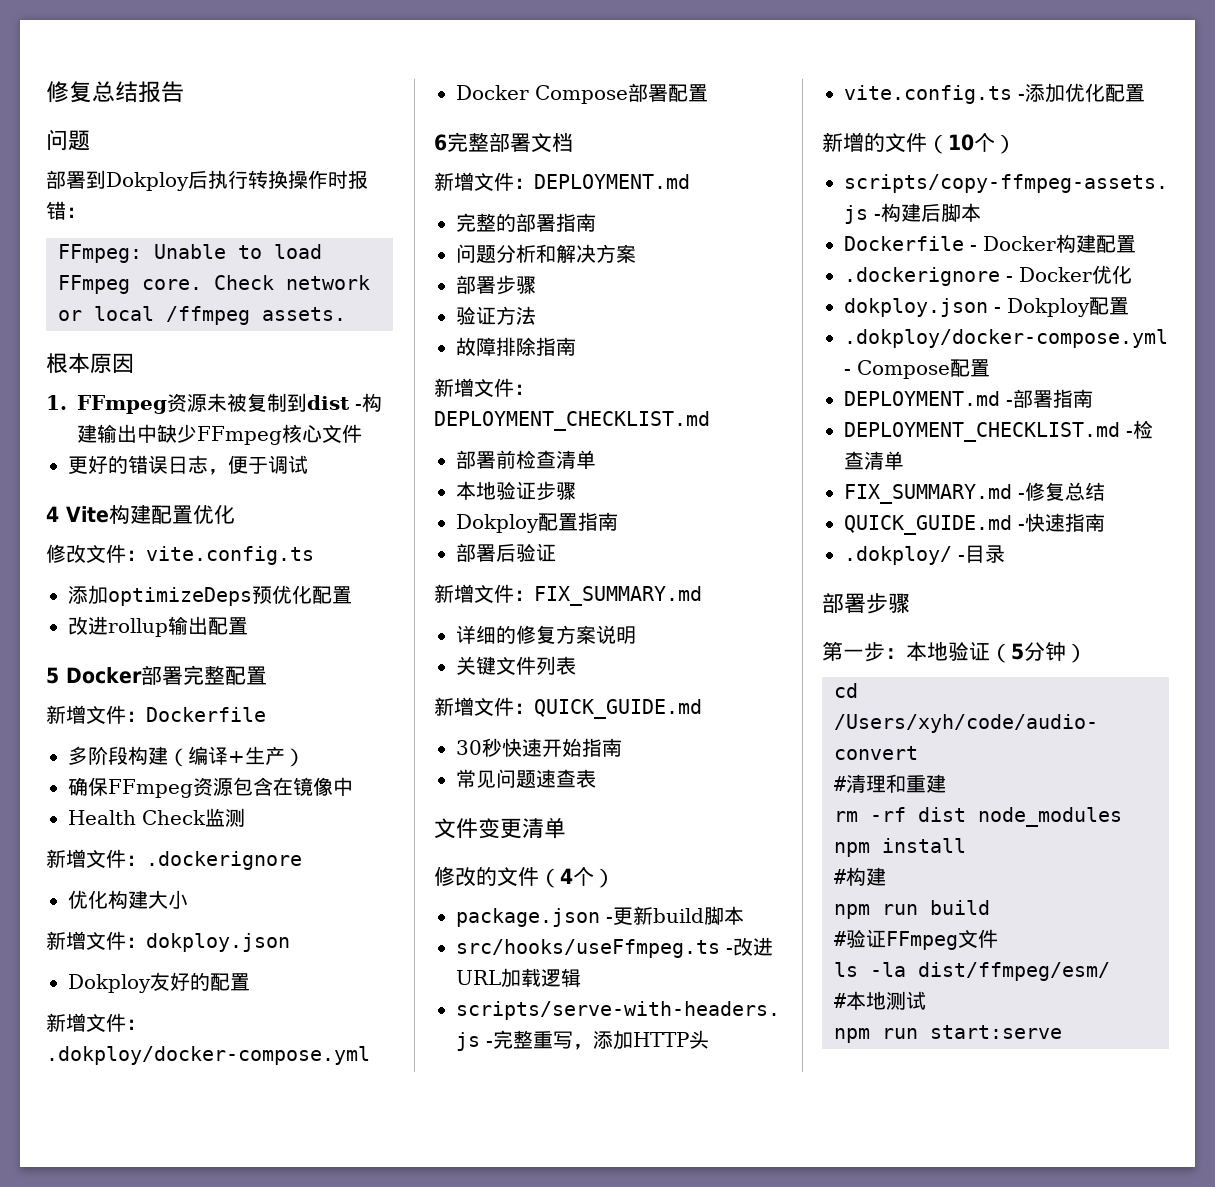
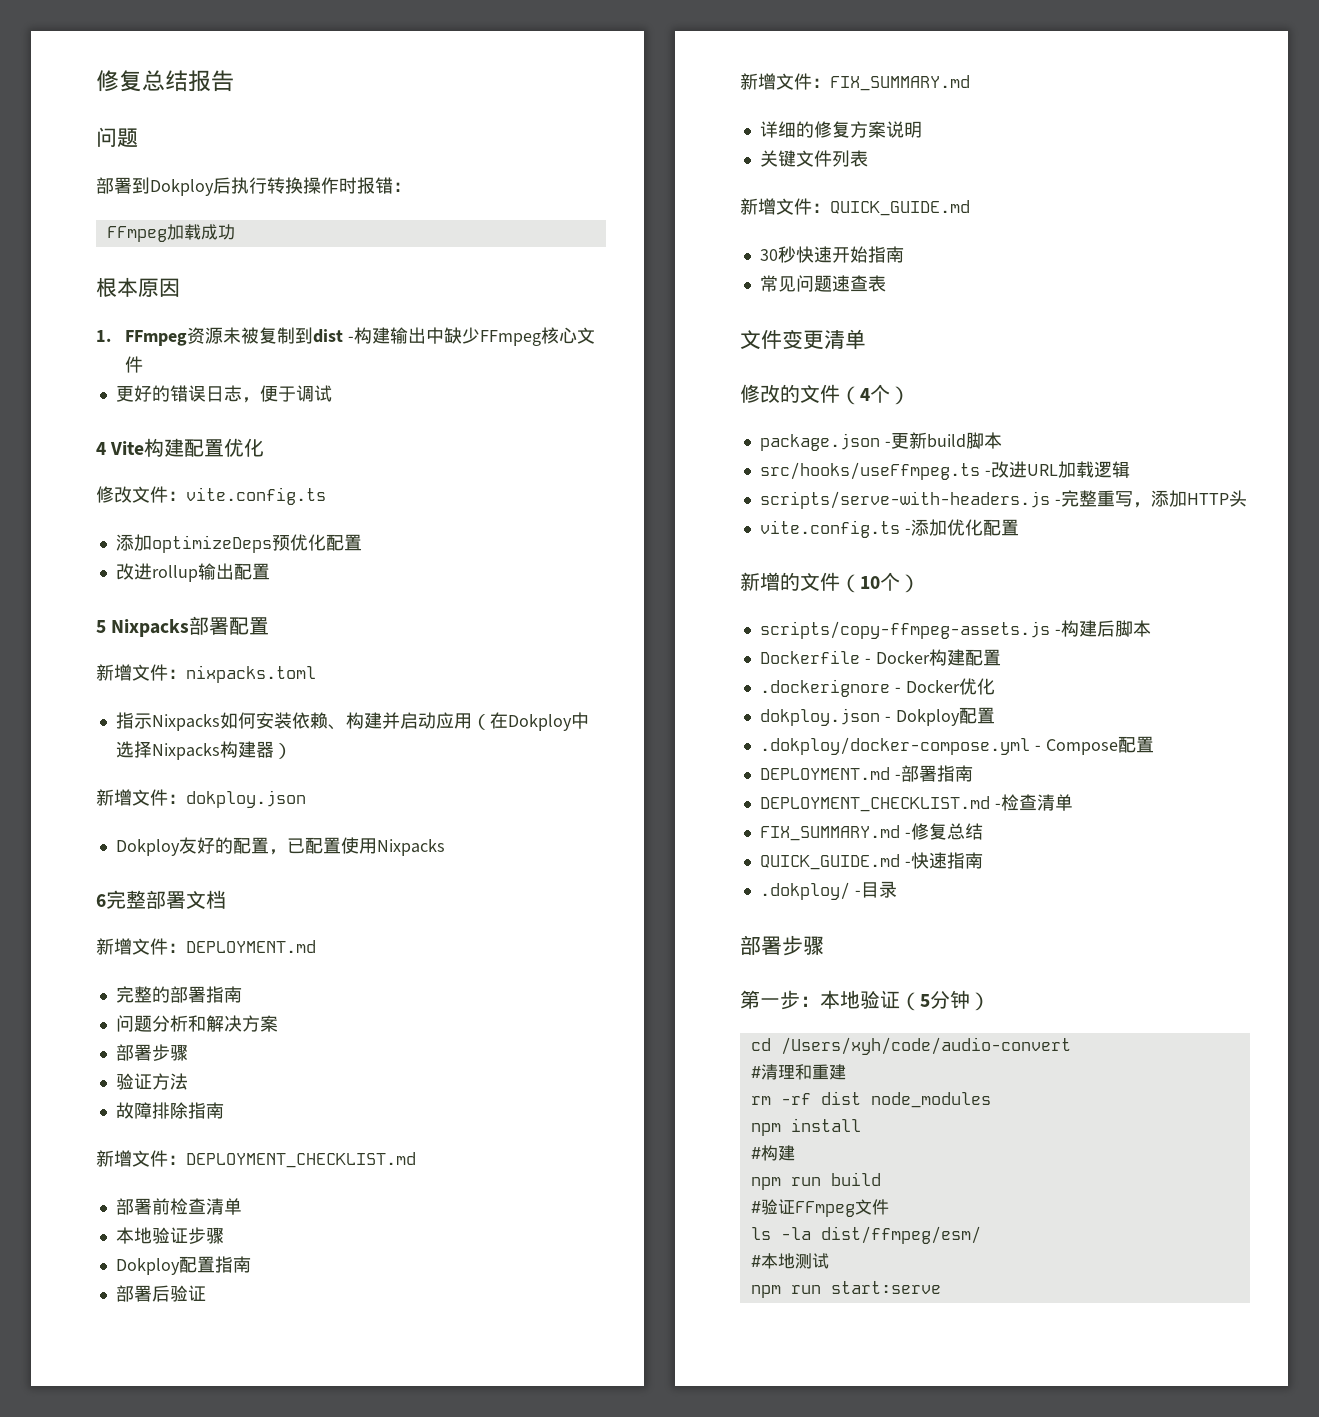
- FFmpeg: Unable to load FFmpeg core. Check network or local /ffmpeg assets.
+ FFmpeg加载成功
- 5 Docker部署完整配置
- 新增文件：Dockerfile
- 多阶段构建（编译+生产）
- 确保FFmpeg资源包含在镜像中
- Health Check监测
- 新增文件：.dockerignore
- 优化构建大小
+ 5 Nixpacks部署配置
+ 新增文件：nixpacks.toml
+ 指示Nixpacks如何安装依赖、构建并启动应用（在Dokploy中选择Nixpacks构建器）
- Dokploy友好的配置
- 新增文件：.dokploy/docker-compose.yml
- Docker Compose部署配置
+ Dokploy友好的配置，已配置使用Nixpacks

